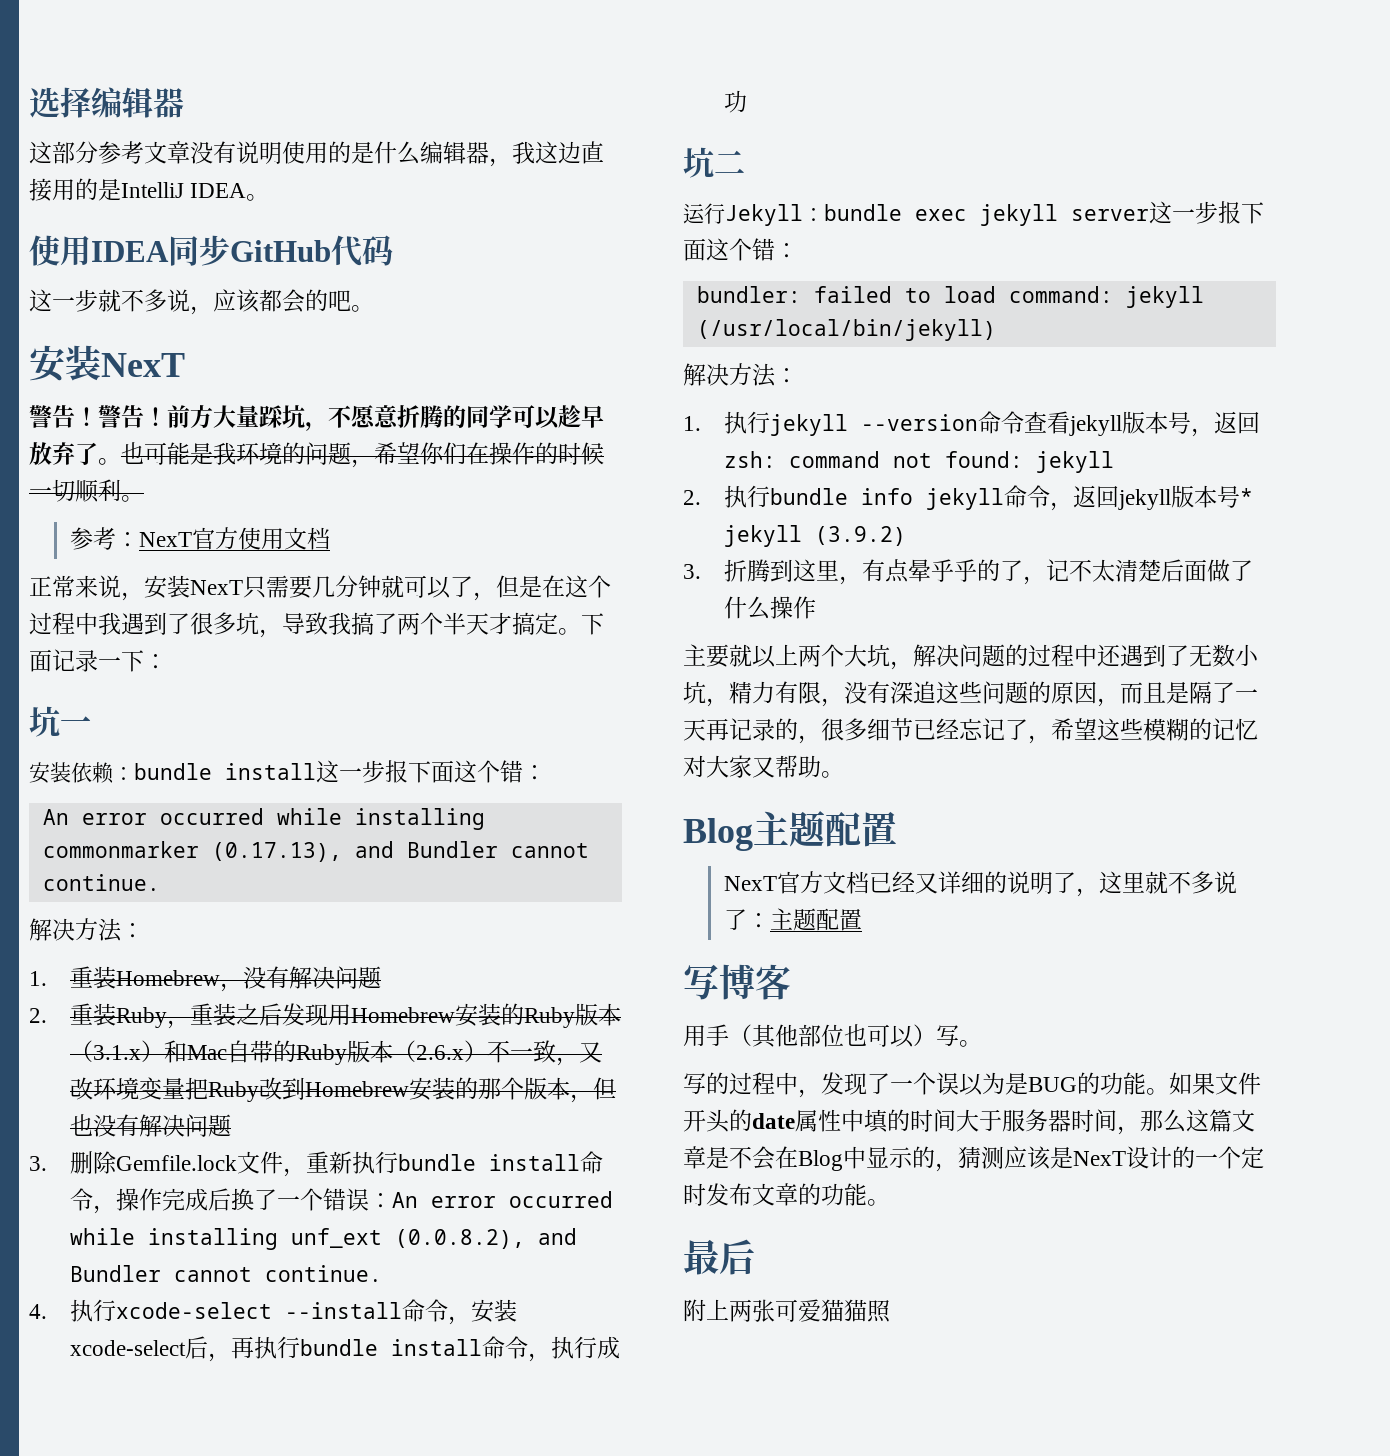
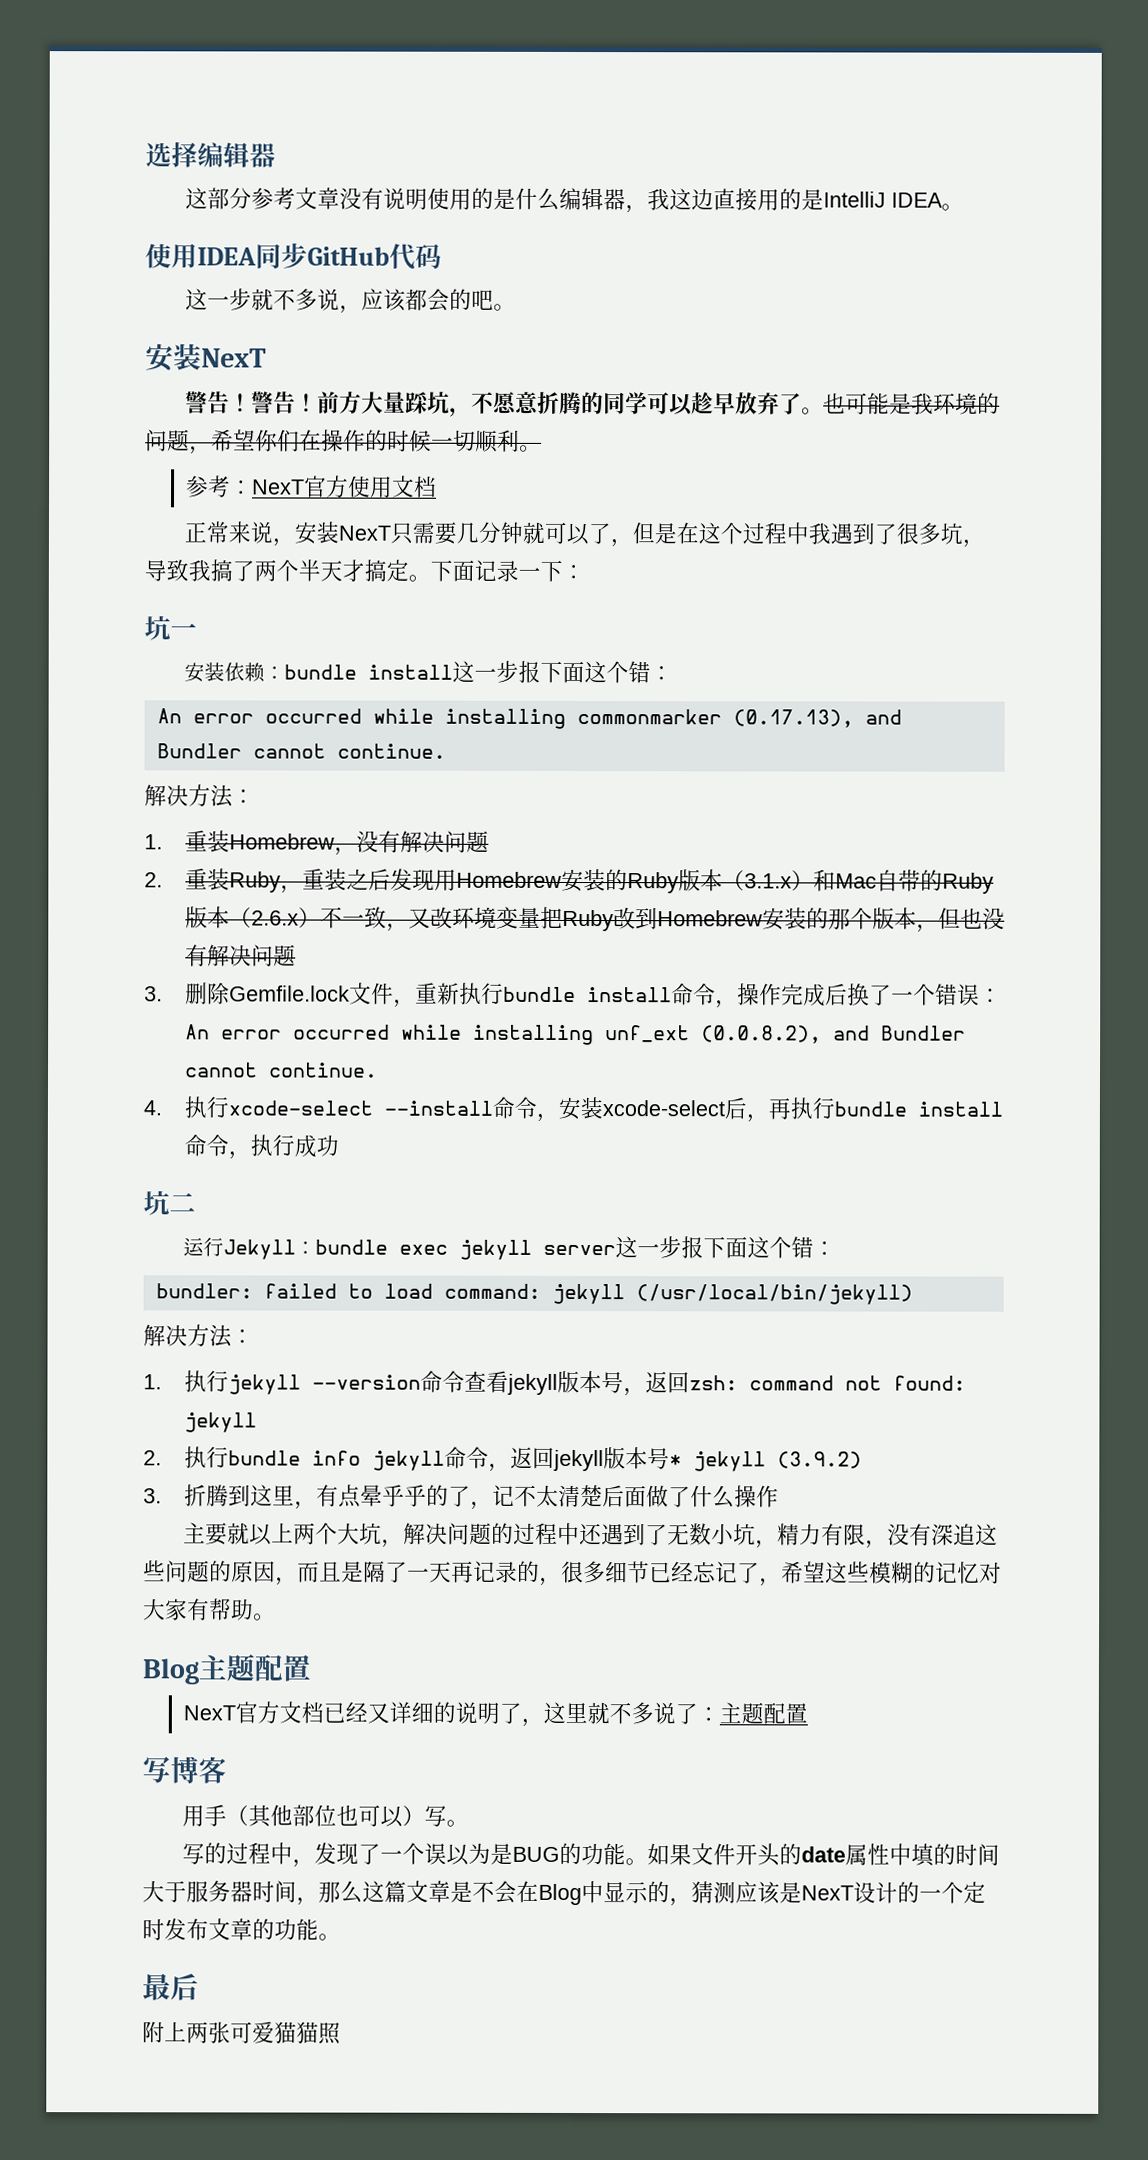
- 主要就以上两个大坑，解决问题的过程中还遇到了无数小坑，精力有限，没有深追这些问题的原因，而且是隔了一天再记录的，很多细节已经忘记了，希望这些模糊的记忆对大家又帮助。
+ 主要就以上两个大坑，解决问题的过程中还遇到了无数小坑，精力有限，没有深追这些问题的原因，而且是隔了一天再记录的，很多细节已经忘记了，希望这些模糊的记忆对大家有帮助。

